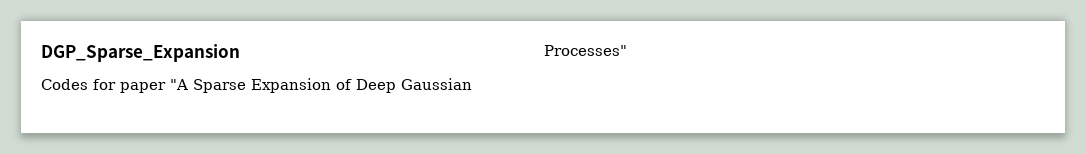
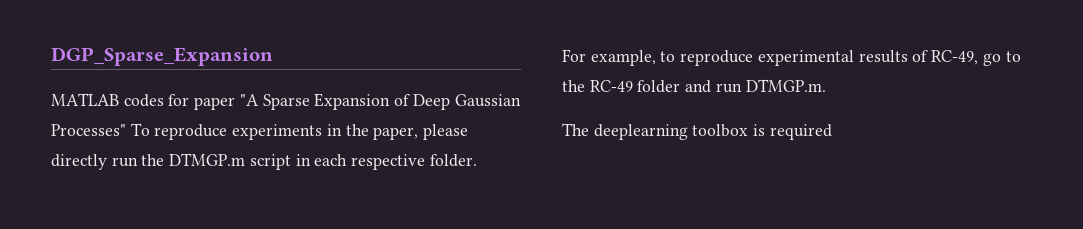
- Codes for paper "A Sparse Expansion of Deep Gaussian Processes"
+ MATLAB codes for paper "A Sparse Expansion of Deep Gaussian Processes" To reproduce experiments in the paper, please directly run the DTMGP.m script in each respective folder.
+ For example, to reproduce experimental results of RC-49, go to the RC-49 folder and run DTMGP.m.
+ The deeplearning toolbox is required

